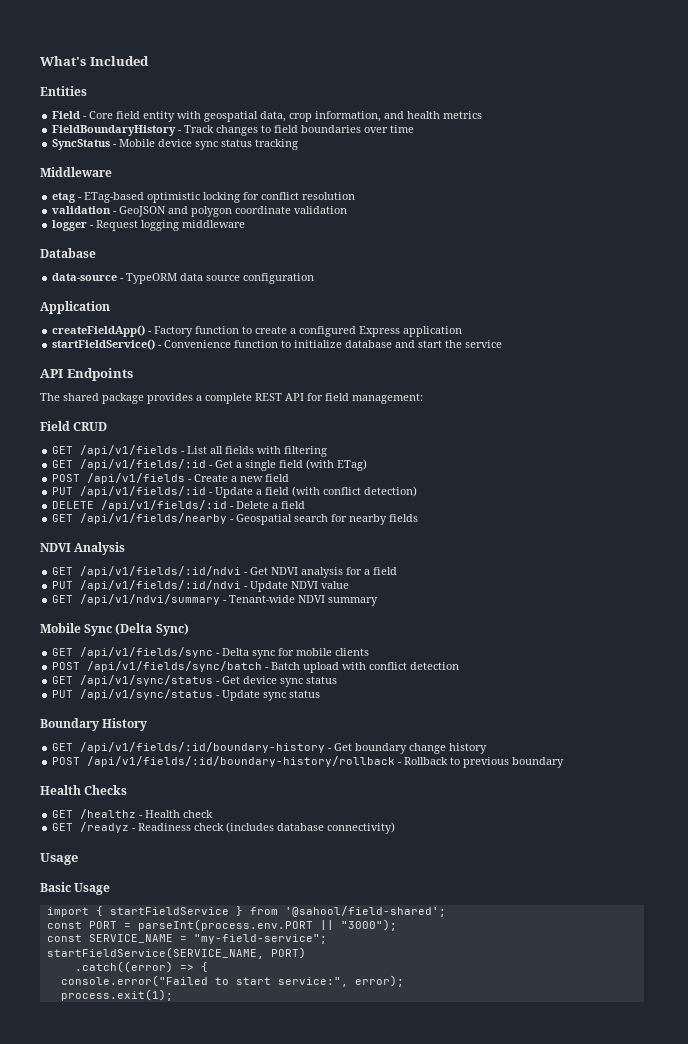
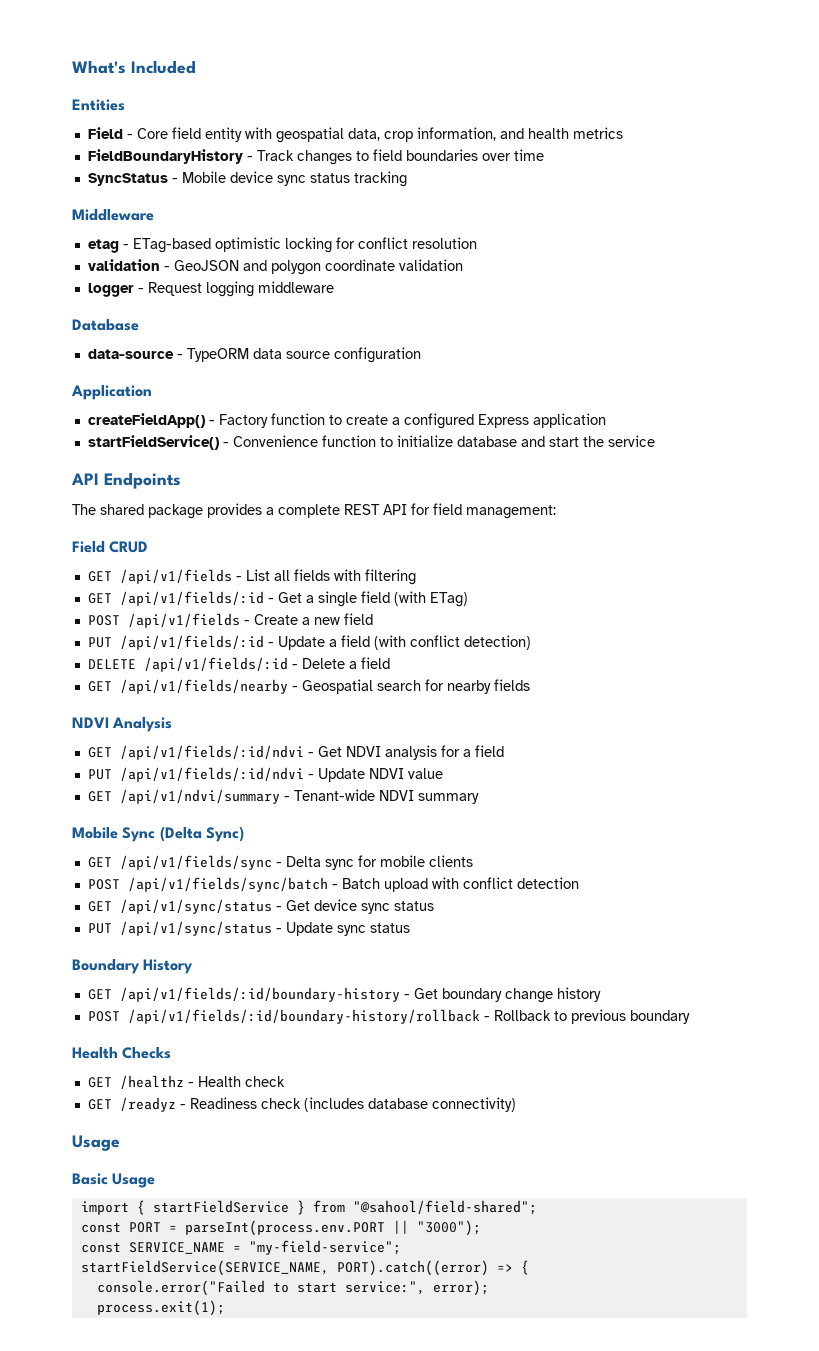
- import { startFieldService } from '@sahool/field-shared';
+ import { startFieldService } from "@sahool/field-shared";
- startFieldService(SERVICE_NAME, PORT)
- .catch((error) => {
+ startFieldService(SERVICE_NAME, PORT).catch((error) => {

